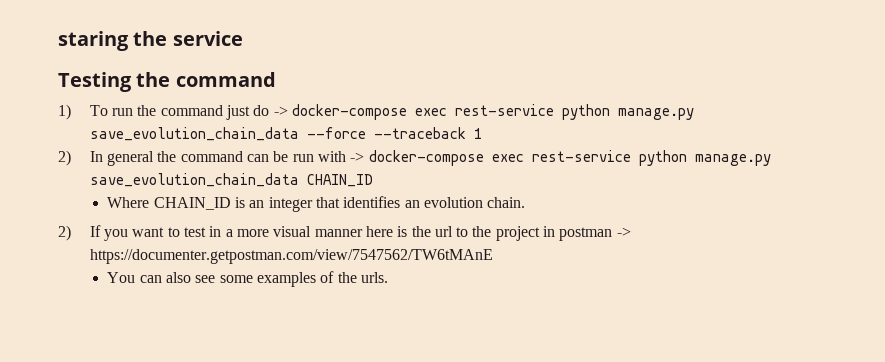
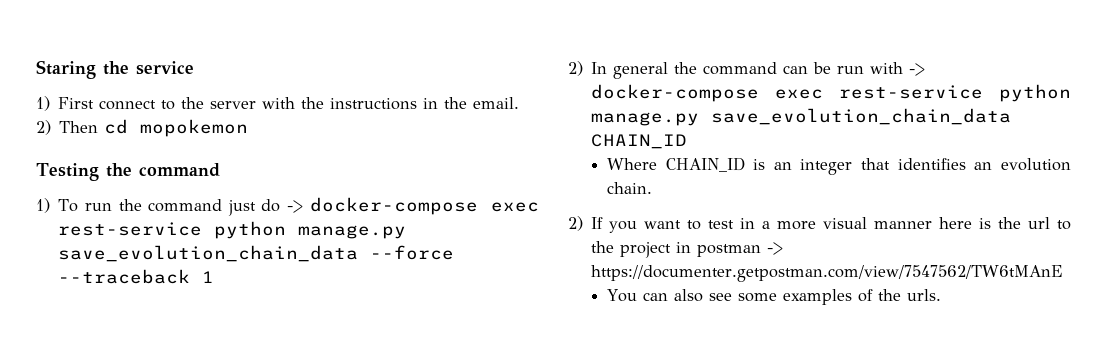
- staring the service
+ Staring the service
+ 1) First connect to the server with the instructions in the email.
+ 2) Then cd mopokemon

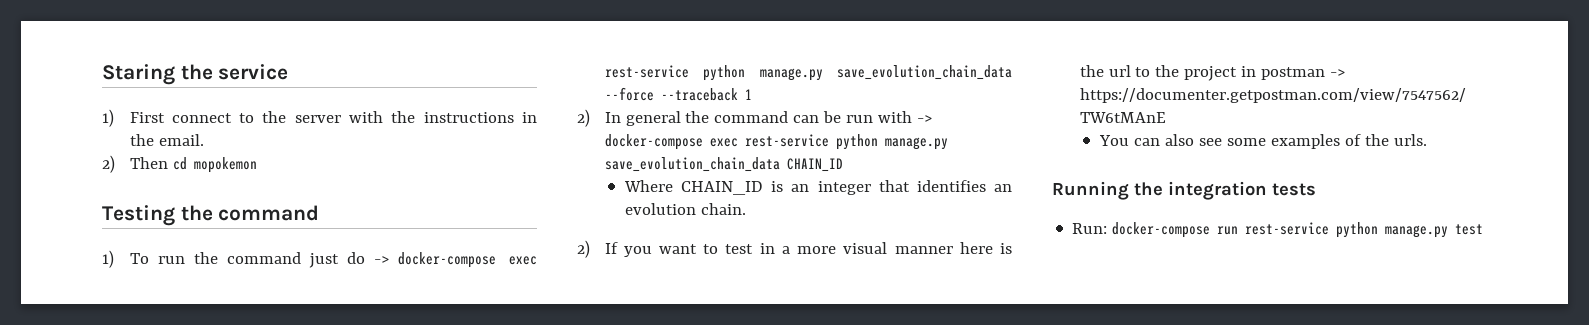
+ Running the integration tests
+ Run: docker-compose run rest-service python manage.py test

